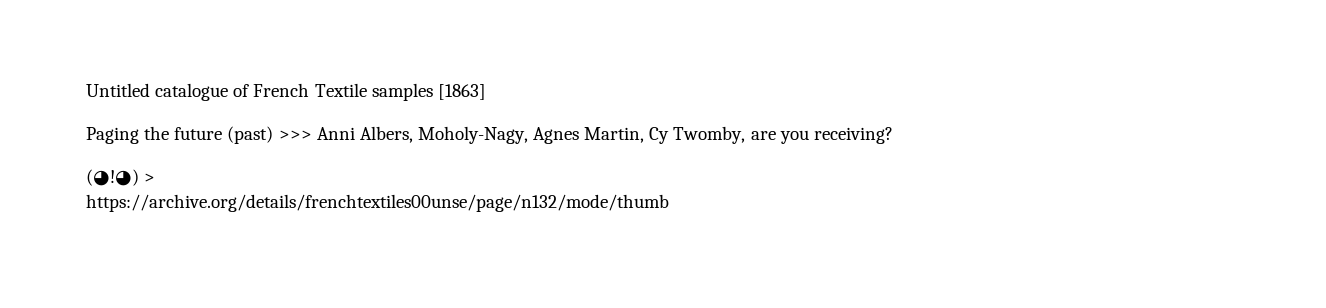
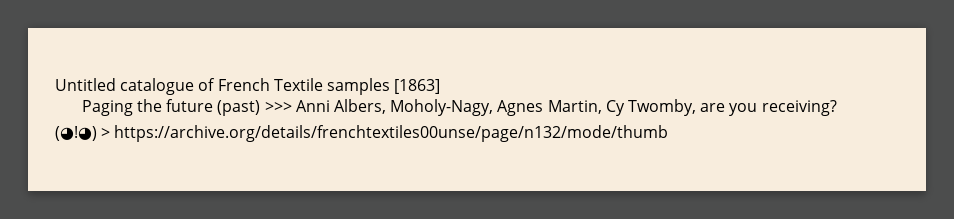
- (◕!◕) >
- https://archive.org/details/frenchtextiles00unse/page/n132/mode/thumb
+ (◕!◕) > https://archive.org/details/frenchtextiles00unse/page/n132/mode/thumb

